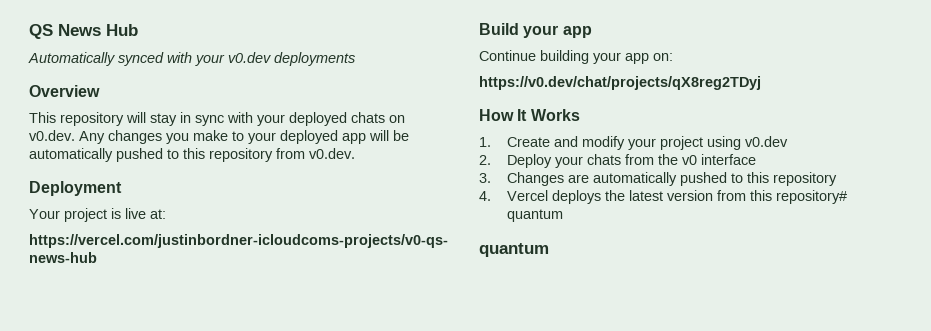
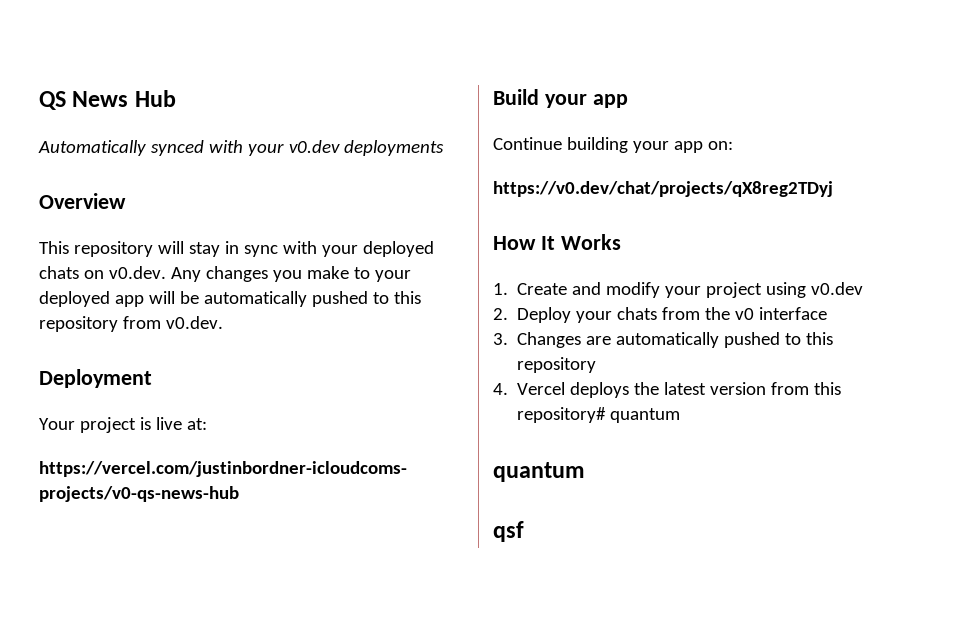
+ qsf

